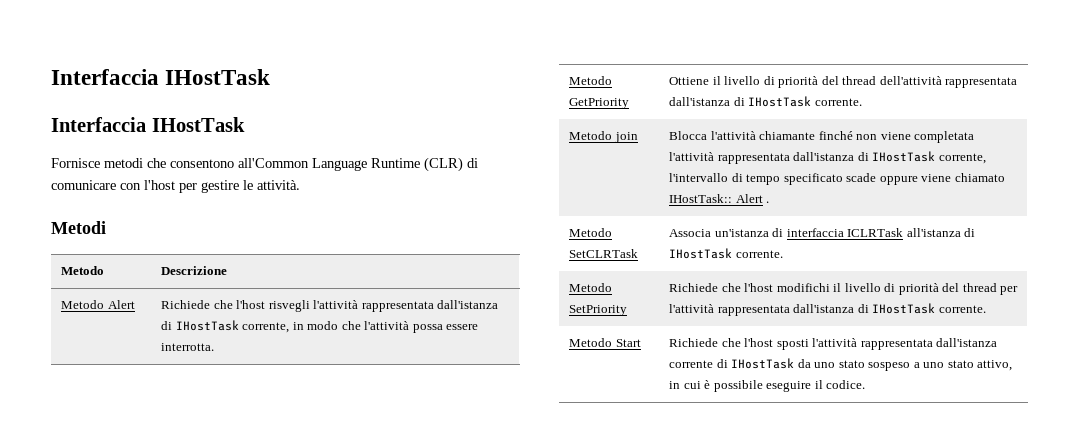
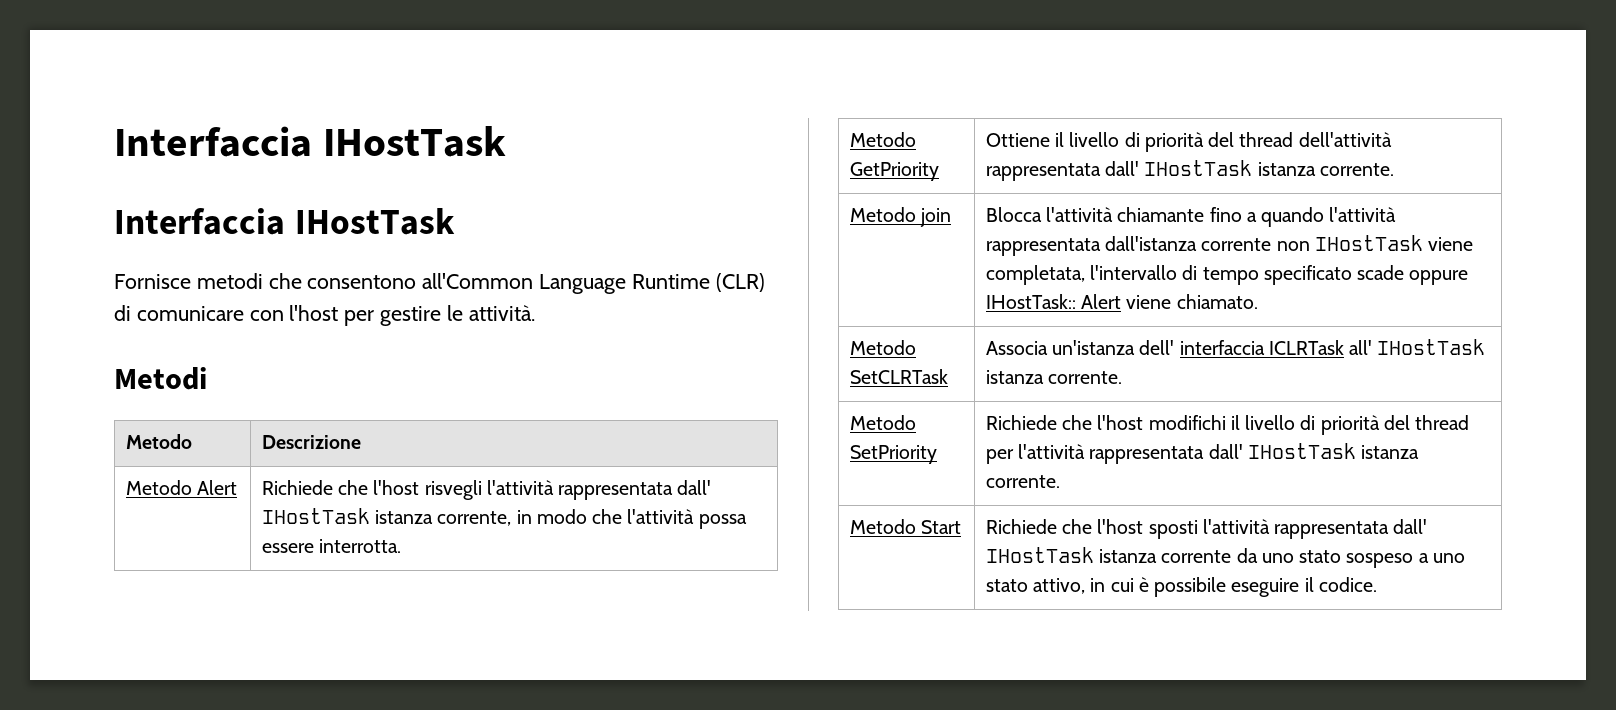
- Metodo Alert | Richiede che l'host risvegli l'attività rappresentata dall'istanza di IHostTask corrente, in modo che l'attività possa essere interrotta.
+ Metodo Alert | Richiede che l'host risvegli l'attività rappresentata dall' IHostTask istanza corrente, in modo che l'attività possa essere interrotta.
- Metodo GetPriority | Ottiene il livello di priorità del thread dell'attività rappresentata dall'istanza di IHostTask corrente.
+ Metodo GetPriority | Ottiene il livello di priorità del thread dell'attività rappresentata dall' IHostTask istanza corrente.
- Metodo join | Blocca l'attività chiamante finché non viene completata l'attività rappresentata dall'istanza di IHostTask corrente, l'intervallo di tempo specificato scade oppure viene chiamato IHostTask:: Alert .
+ Metodo join | Blocca l'attività chiamante fino a quando l'attività rappresentata dall'istanza corrente non IHostTask viene completata, l'intervallo di tempo specificato scade oppure IHostTask:: Alert viene chiamato.
- Metodo SetCLRTask | Associa un'istanza di interfaccia ICLRTask all'istanza di IHostTask corrente.
+ Metodo SetCLRTask | Associa un'istanza dell' interfaccia ICLRTask all' IHostTask istanza corrente.
- Metodo SetPriority | Richiede che l'host modifichi il livello di priorità del thread per l'attività rappresentata dall'istanza di IHostTask corrente.
+ Metodo SetPriority | Richiede che l'host modifichi il livello di priorità del thread per l'attività rappresentata dall' IHostTask istanza corrente.
- Metodo Start | Richiede che l'host sposti l'attività rappresentata dall'istanza corrente di IHostTask da uno stato sospeso a uno stato attivo, in cui è possibile eseguire il codice.
+ Metodo Start | Richiede che l'host sposti l'attività rappresentata dall' IHostTask istanza corrente da uno stato sospeso a uno stato attivo, in cui è possibile eseguire il codice.

